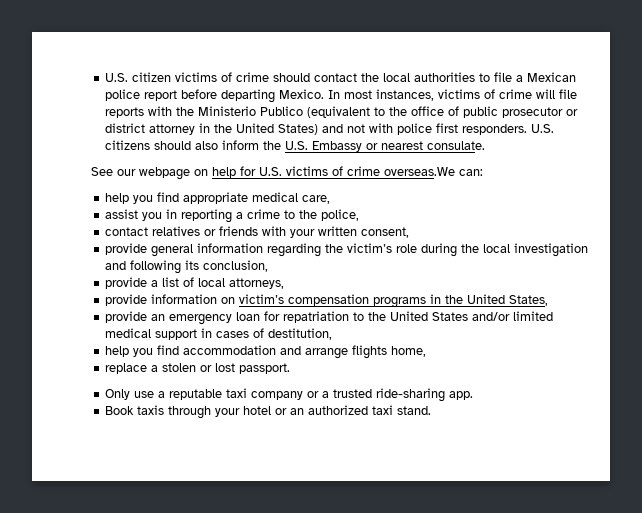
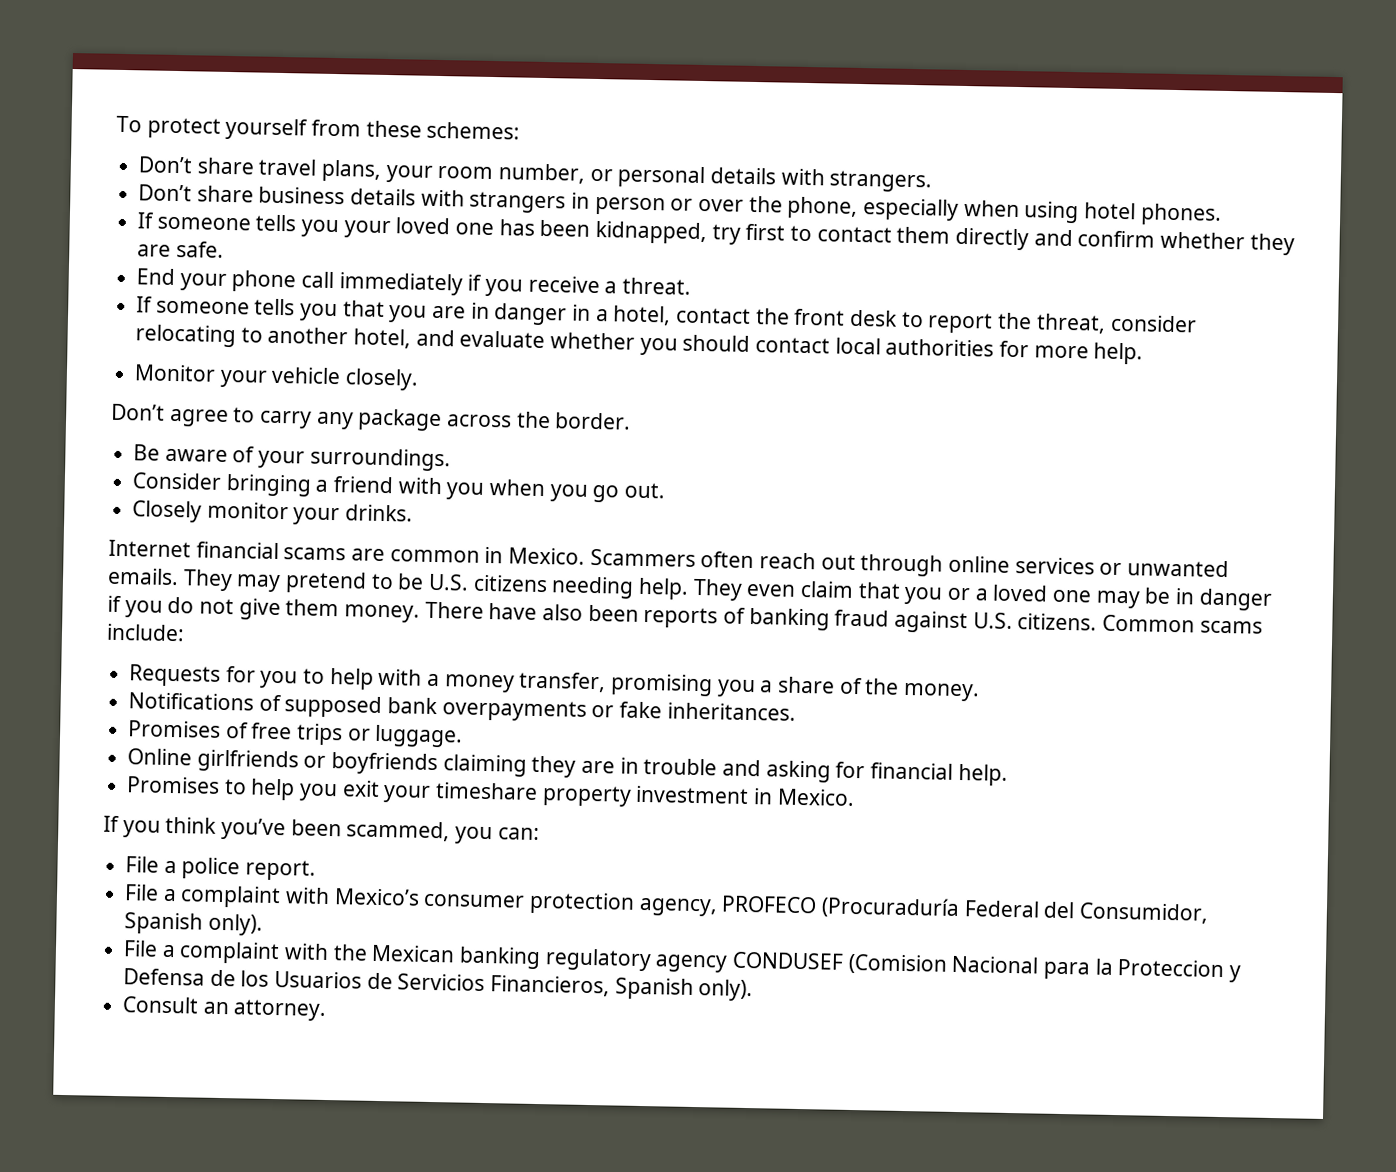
- U.S. citizen victims of crime should contact the local authorities to file a Mexican police report before departing Mexico. In most instances, victims of crime will file reports with the Ministerio Publico (equivalent to the office of public prosecutor or district attorney in the United States) and not with police first responders. U.S. citizens should also inform the U.S. Embassy or nearest consulate.
- See our webpage on help for U.S. victims of crime overseas.We can:
- help you find appropriate medical care,
- assist you in reporting a crime to the police,
- contact relatives or friends with your written consent,
- provide general information regarding the victim’s role during the local investigation and following its conclusion,
- provide a list of local attorneys,
- provide information on victim’s compensation programs in the United States,
- provide an emergency loan for repatriation to the United States and/or limited medical support in cases of destitution,
- help you find accommodation and arrange flights home,
- replace a stolen or lost passport.
- Only use a reputable taxi company or a trusted ride-sharing app.
- Book taxis through your hotel or an authorized taxi stand.
+ To protect yourself from these schemes:
+ Don’t share travel plans, your room number, or personal details with strangers.
+ Don’t share business details with strangers in person or over the phone, especially when using hotel phones.
+ If someone tells you your loved one has been kidnapped, try first to contact them directly and confirm whether they are safe.
+ End your phone call immediately if you receive a threat.
+ If someone tells you that you are in danger in a hotel, contact the front desk to report the threat, consider relocating to another hotel, and evaluate whether you should contact local authorities for more help.
+ Monitor your vehicle closely.
+ Don’t agree to carry any package across the border.
+ Be aware of your surroundings.
+ Consider bringing a friend with you when you go out.
+ Closely monitor your drinks.
+ Internet financial scams are common in Mexico. Scammers often reach out through online services or unwanted emails. They may pretend to be U.S. citizens needing help. They even claim that you or a loved one may be in danger if you do not give them money. There have also been reports of banking fraud against U.S. citizens. Common scams include:
+ Requests for you to help with a money transfer, promising you a share of the money.
+ Notifications of supposed bank overpayments or fake inheritances.
+ Promises of free trips or luggage.
+ Online girlfriends or boyfriends claiming they are in trouble and asking for financial help.
+ Promises to help you exit your timeshare property investment in Mexico.
+ If you think you’ve been scammed, you can:
+ File a police report.
+ File a complaint with Mexico’s consumer protection agency, PROFECO (Procuraduría Federal del Consumidor, Spanish only).
+ File a complaint with the Mexican banking regulatory agency CONDUSEF (Comision Nacional para la Proteccion y Defensa de los Usuarios de Servicios Financieros, Spanish only).
+ Consult an attorney.

